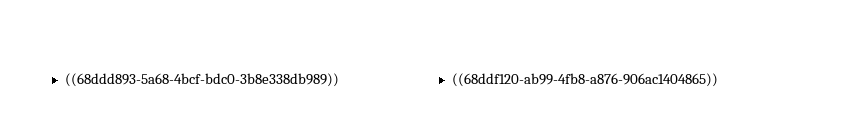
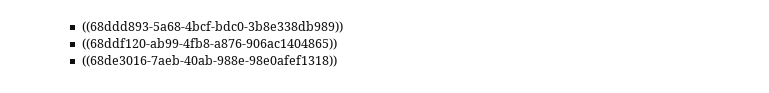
+ ((68de3016-7aeb-40ab-988e-98e0afef1318))

